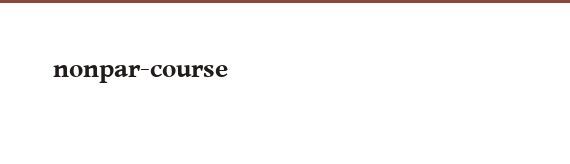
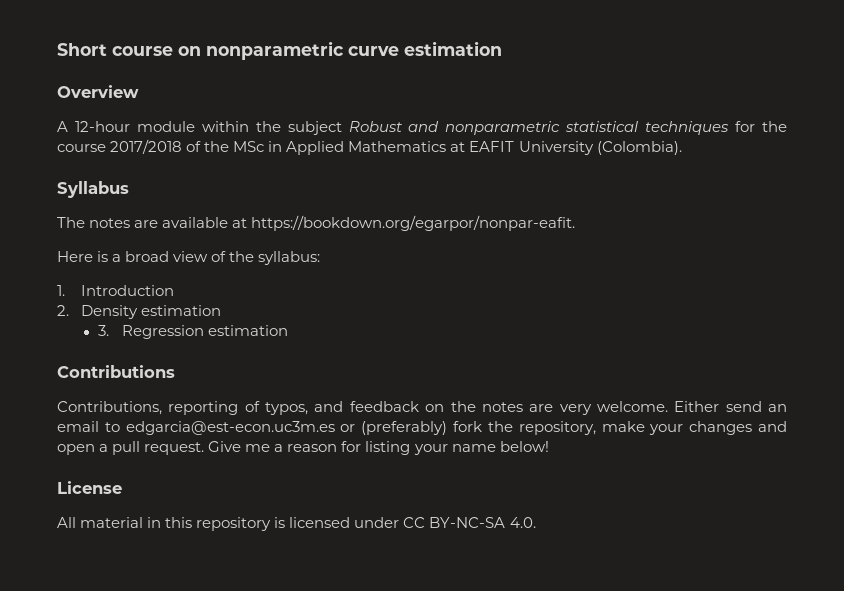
- nonpar-course
+ Short course on nonparametric curve estimation
+ Overview
+ A 12-hour module within the subject Robust and nonparametric statistical techniques for the course 2017/2018 of the MSc in Applied Mathematics at EAFIT University (Colombia).
+ Syllabus
+ The notes are available at https://bookdown.org/egarpor/nonpar-eafit.
+ Here is a broad view of the syllabus:
+ 1. Introduction
+ 2. Density estimation
+ 3. Regression estimation
+ Contributions
+ Contributions, reporting of typos, and feedback on the notes are very welcome. Either send an email to edgarcia@est-econ.uc3m.es or (preferably) fork the repository, make your changes and open a pull request. Give me a reason for listing your name below!
+ License
+ All material in this repository is licensed under CC BY-NC-SA 4.0.

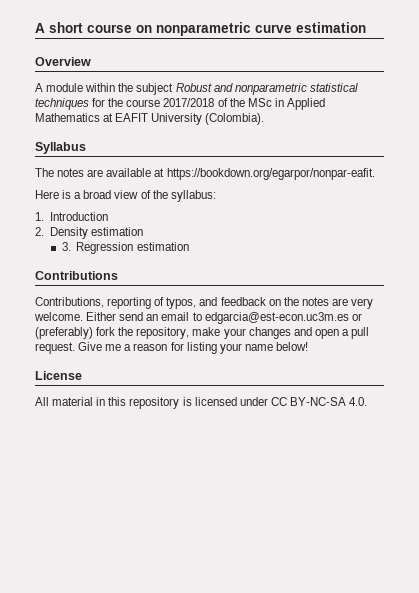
- Short course on nonparametric curve estimation
+ A short course on nonparametric curve estimation
- A 12-hour module within the subject Robust and nonparametric statistical techniques for the course 2017/2018 of the MSc in Applied Mathematics at EAFIT University (Colombia).
+ A module within the subject Robust and nonparametric statistical techniques for the course 2017/2018 of the MSc in Applied Mathematics at EAFIT University (Colombia).

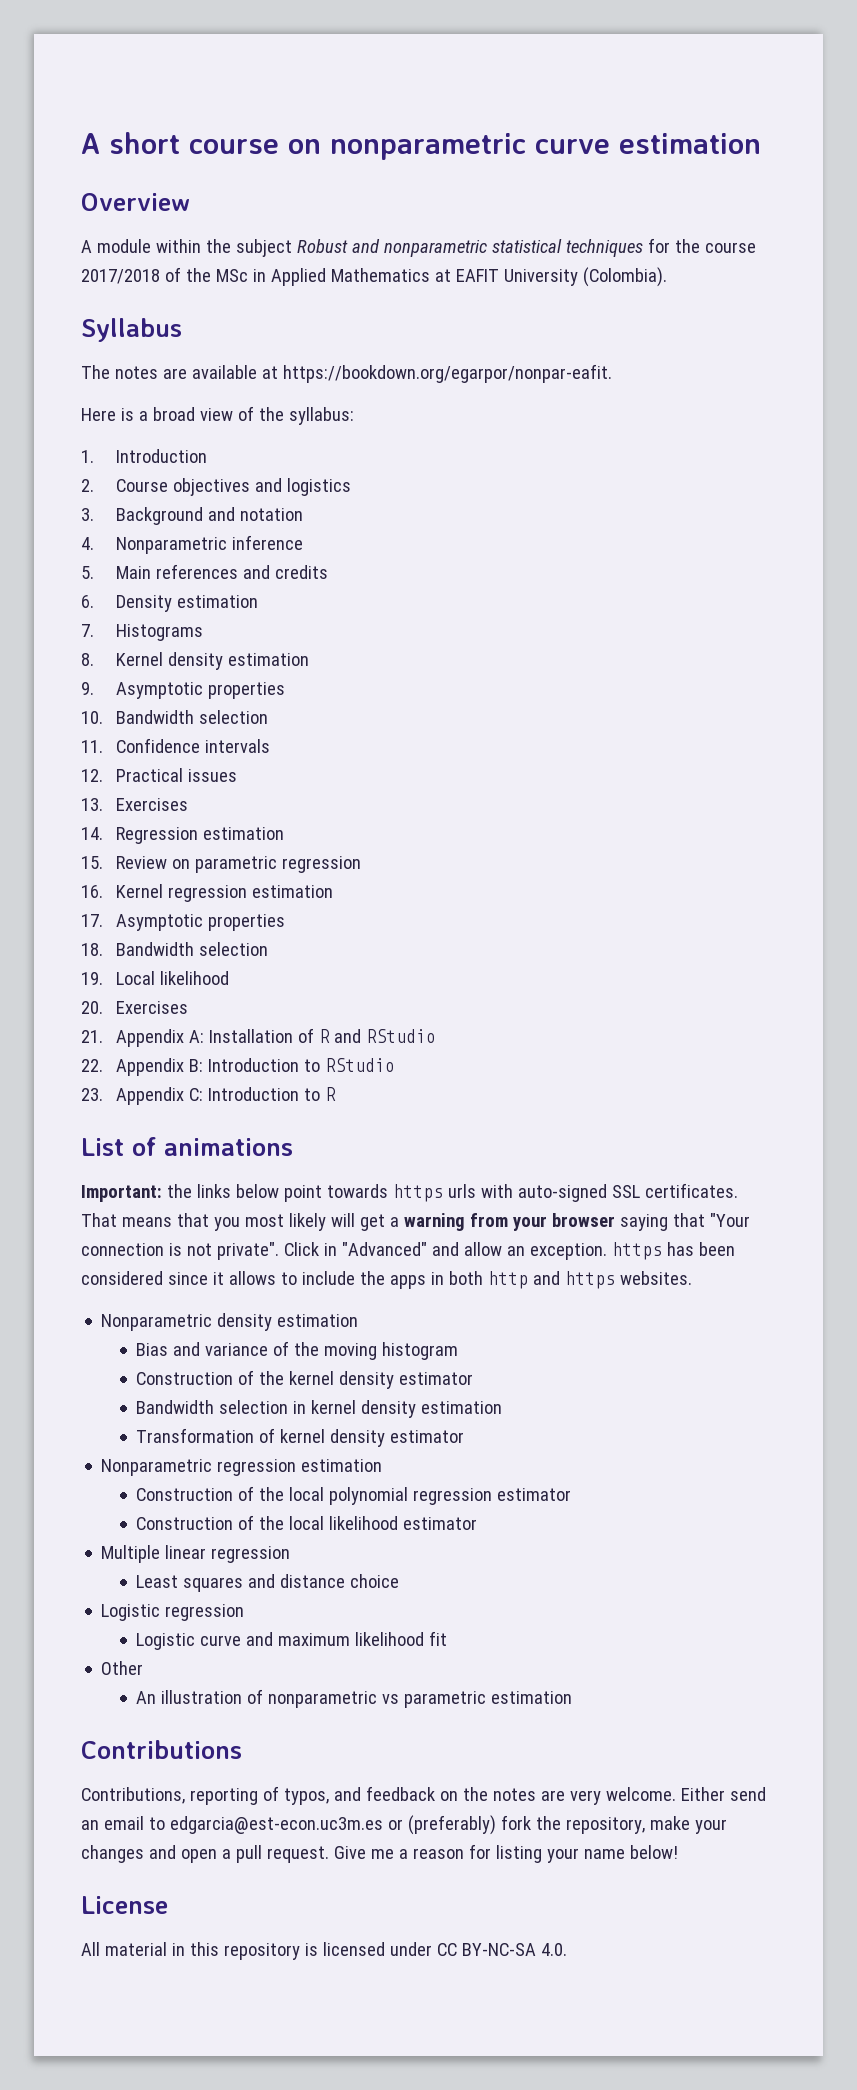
- 2. Density estimation
- 3. Regression estimation
+ 2. Course objectives and logistics
+ 3. Background and notation
+ 4. Nonparametric inference
+ 5. Main references and credits
+ 6. Density estimation
+ 7. Histograms
+ 8. Kernel density estimation
+ 9. Asymptotic properties
+ 10. Bandwidth selection
+ 11. Confidence intervals
+ 12. Practical issues
+ 13. Exercises
+ 14. Regression estimation
+ 15. Review on parametric regression
+ 16. Kernel regression estimation
+ 17. Asymptotic properties
+ 18. Bandwidth selection
+ 19. Local likelihood
+ 20. Exercises
+ 21. Appendix A: Installation of R and RStudio
+ 22. Appendix B: Introduction to RStudio
+ 23. Appendix C: Introduction to R
+ List of animations
+ Important: the links below point towards https urls with auto-signed SSL certificates. That means that you most likely will get a warning from your browser saying that "Your connection is not private". Click in "Advanced" and allow an exception. https has been considered since it allows to include the apps in both http and https websites.
+ Nonparametric density estimation
+ Bias and variance of the moving histogram
+ Construction of the kernel density estimator
+ Bandwidth selection in kernel density estimation
+ Transformation of kernel density estimator
+ Nonparametric regression estimation
+ Construction of the local polynomial regression estimator
+ Construction of the local likelihood estimator
+ Multiple linear regression
+ Least squares and distance choice
+ Logistic regression
+ Logistic curve and maximum likelihood fit
+ Other
+ An illustration of nonparametric vs parametric estimation

